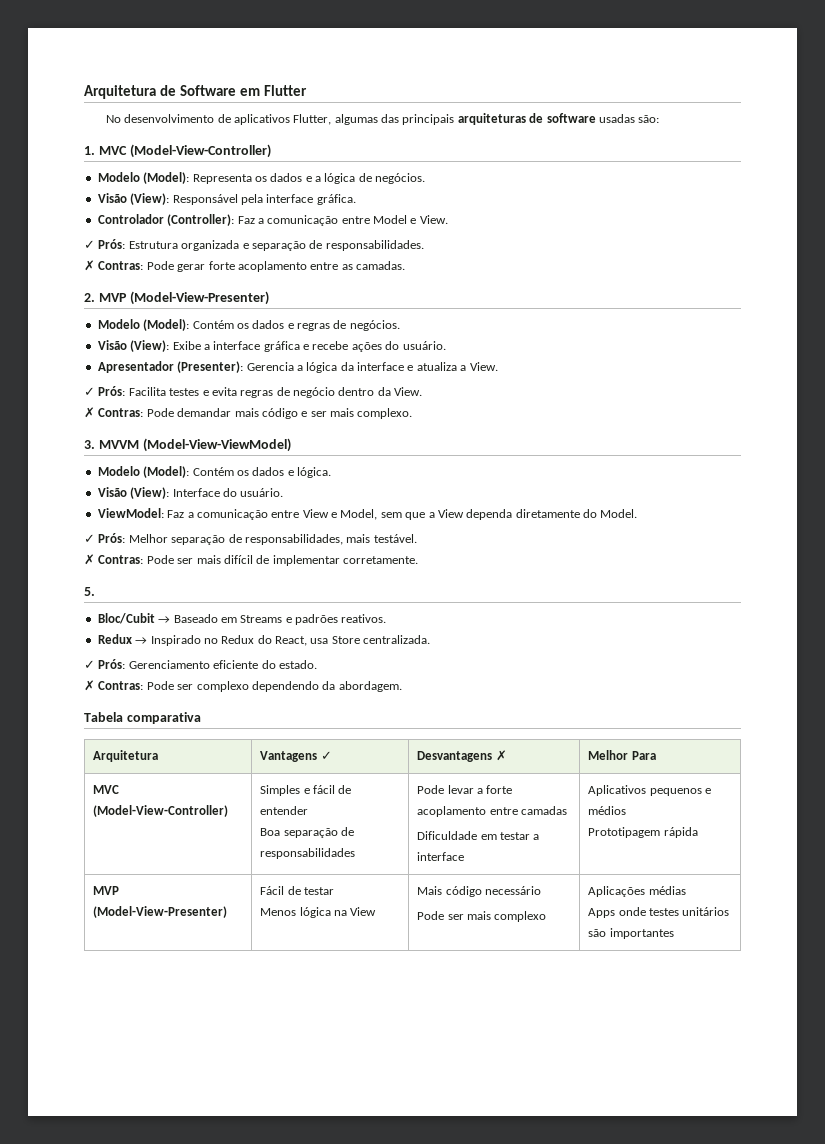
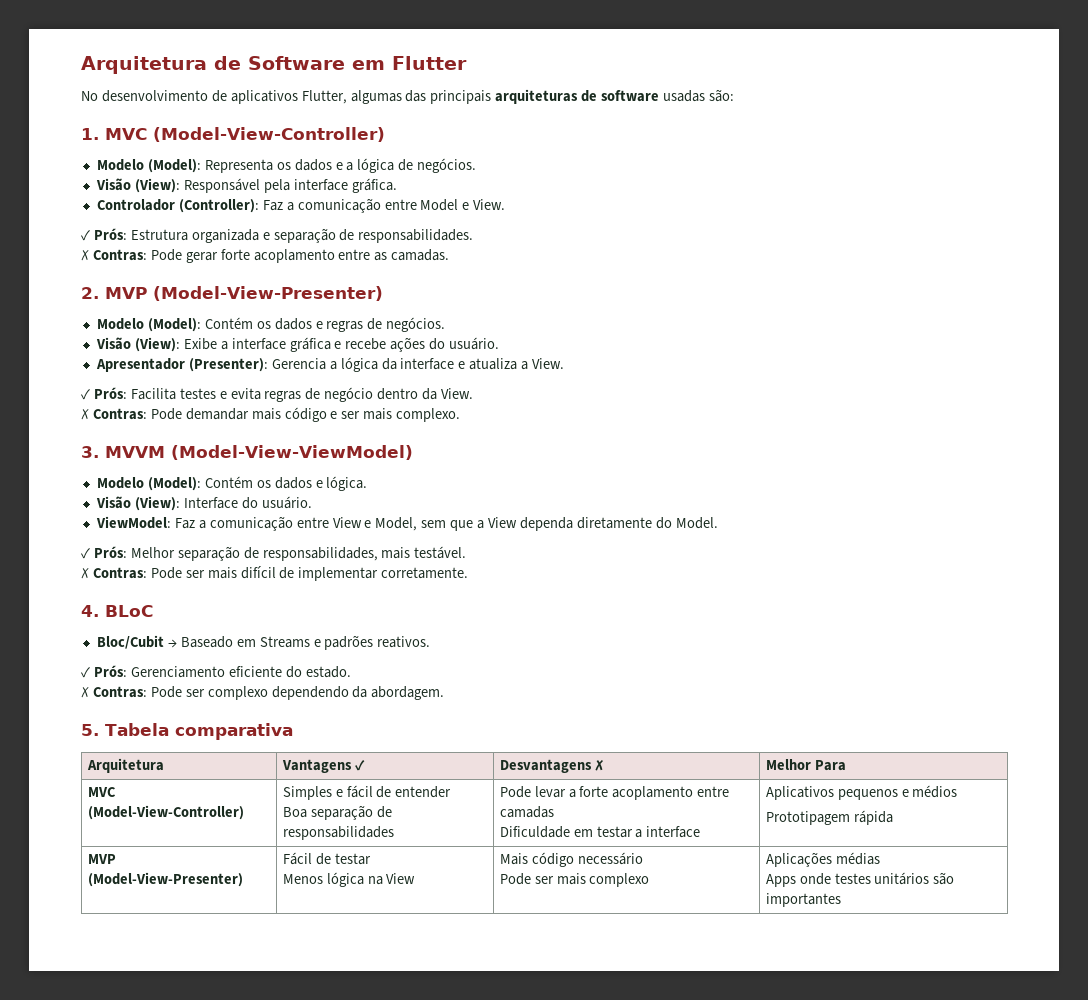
- 5.
+ 4. BLoC
- Redux → Inspirado no Redux do React, usa Store centralizada.
- Tabela comparativa
+ 5. Tabela comparativa

